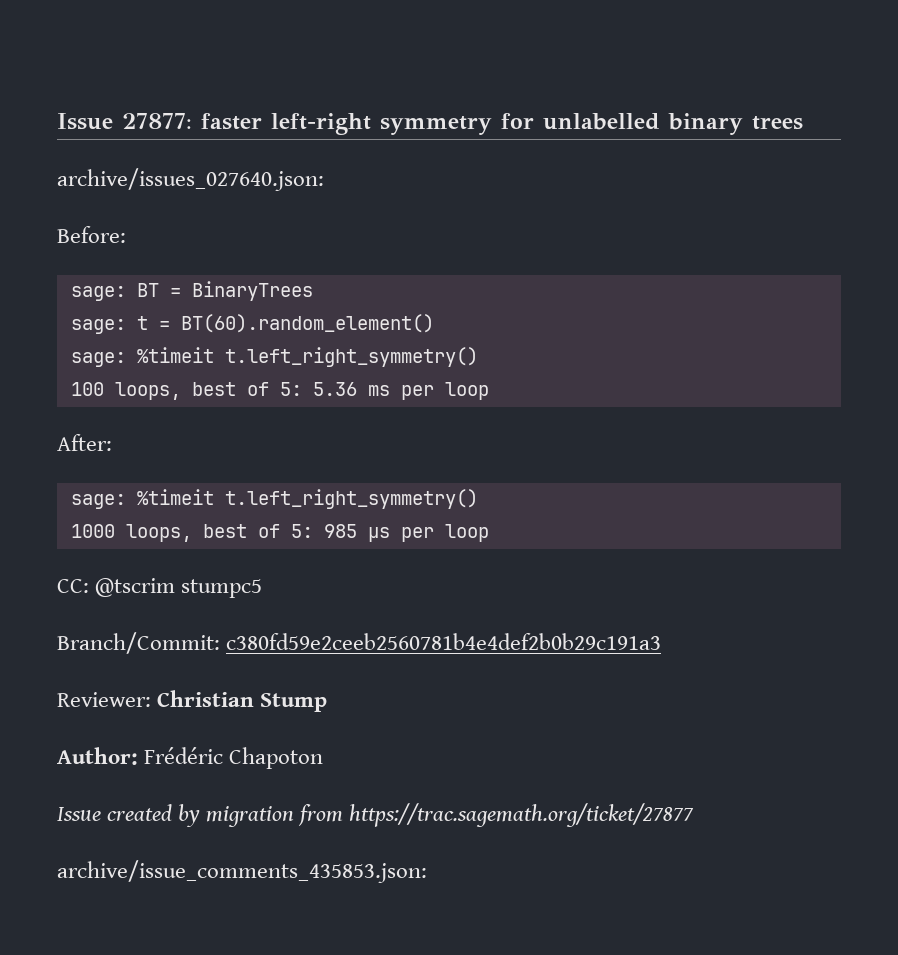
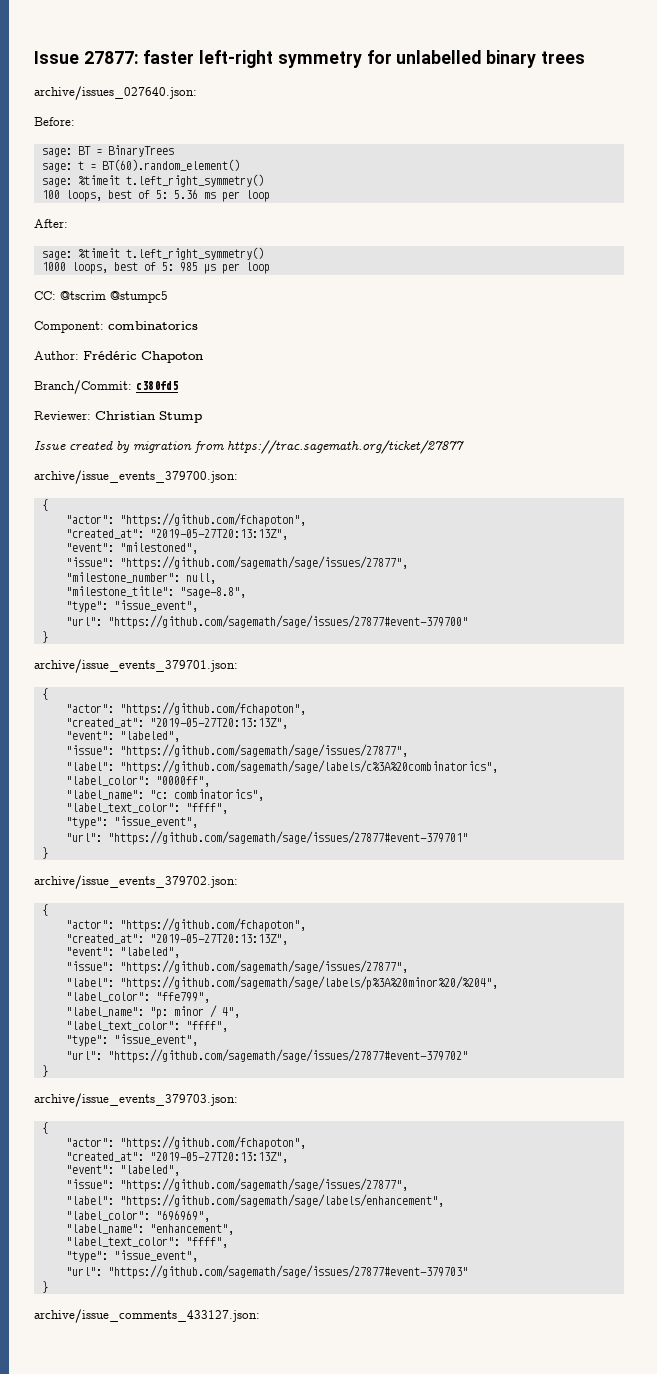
- CC: @tscrim stumpc5
+ CC: @tscrim @stumpc5
+ Component: combinatorics
+ Author: Frédéric Chapoton
- Branch/Commit: c380fd59e2ceeb2560781b4e4def2b0b29c191a3
+ Branch/Commit: c380fd5
- Author: Frédéric Chapoton
- archive/issue_comments_435853.json:
+ archive/issue_events_379700.json:
+ {
+ "actor": "https://github.com/fchapoton",
+ "created_at": "2019-05-27T20:13:13Z",
+ "event": "milestoned",
+ "issue": "https://github.com/sagemath/sage/issues/27877",
+ "milestone_number": null,
+ "milestone_title": "sage-8.8",
+ "type": "issue_event",
+ "url": "https://github.com/sagemath/sage/issues/27877#event-379700"
+ }
+ archive/issue_events_379701.json:
+ {
+ "actor": "https://github.com/fchapoton",
+ "created_at": "2019-05-27T20:13:13Z",
+ "event": "labeled",
+ "issue": "https://github.com/sagemath/sage/issues/27877",
+ "label": "https://github.com/sagemath/sage/labels/c%3A%20combinatorics",
+ "label_color": "0000ff",
+ "label_name": "c: combinatorics",
+ "label_text_color": "ffff",
+ "type": "issue_event",
+ "url": "https://github.com/sagemath/sage/issues/27877#event-379701"
+ }
+ archive/issue_events_379702.json:
+ {
+ "actor": "https://github.com/fchapoton",
+ "created_at": "2019-05-27T20:13:13Z",
+ "event": "labeled",
+ "issue": "https://github.com/sagemath/sage/issues/27877",
+ "label": "https://github.com/sagemath/sage/labels/p%3A%20minor%20/%204",
+ "label_color": "ffe799",
+ "label_name": "p: minor / 4",
+ "label_text_color": "ffff",
+ "type": "issue_event",
+ "url": "https://github.com/sagemath/sage/issues/27877#event-379702"
+ }
+ archive/issue_events_379703.json:
+ {
+ "actor": "https://github.com/fchapoton",
+ "created_at": "2019-05-27T20:13:13Z",
+ "event": "labeled",
+ "issue": "https://github.com/sagemath/sage/issues/27877",
+ "label": "https://github.com/sagemath/sage/labels/enhancement",
+ "label_color": "696969",
+ "label_name": "enhancement",
+ "label_text_color": "ffff",
+ "type": "issue_event",
+ "url": "https://github.com/sagemath/sage/issues/27877#event-379703"
+ }
+ archive/issue_comments_433127.json:

